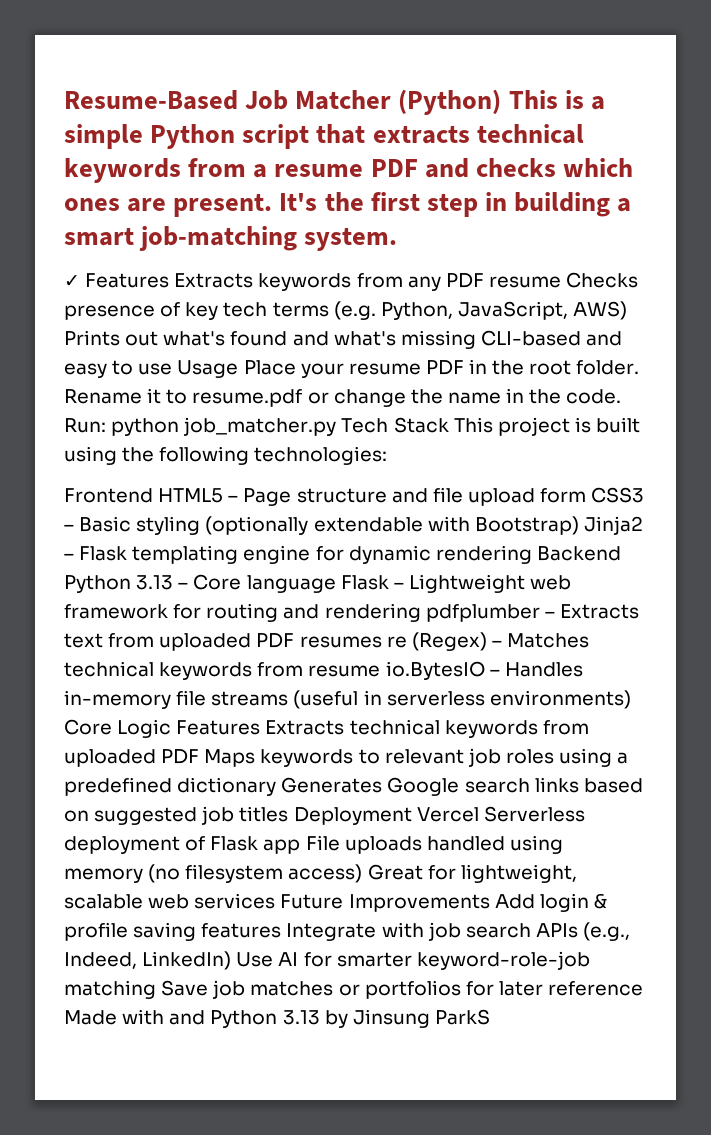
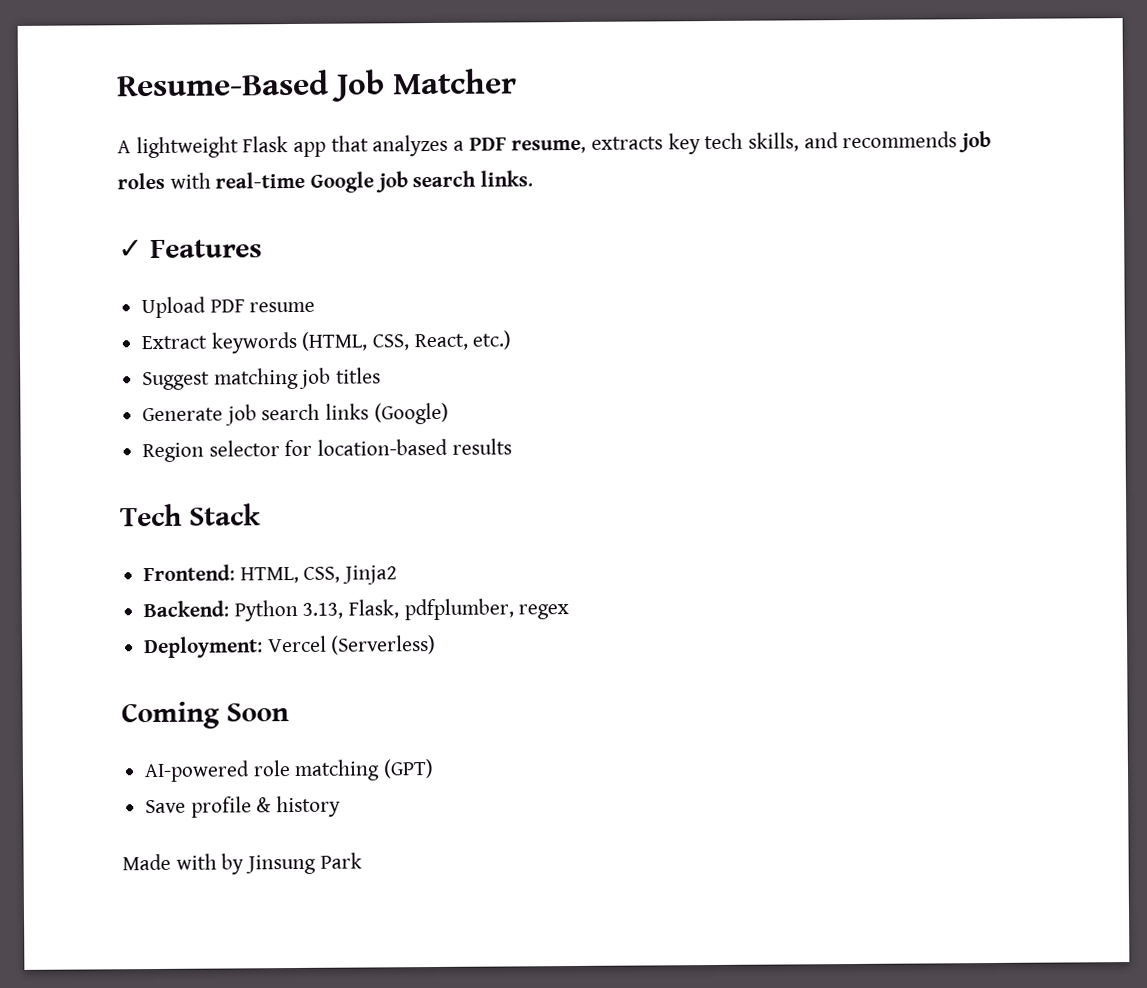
- Resume-Based Job Matcher (Python) This is a simple Python script that extracts technical keywords from a resume PDF and checks which ones are present. It's the first step in building a smart job-matching system.
- ✓ Features Extracts keywords from any PDF resume Checks presence of key tech terms (e.g. Python, JavaScript, AWS) Prints out what's found and what's missing CLI-based and easy to use Usage Place your resume PDF in the root folder. Rename it to resume.pdf or change the name in the code. Run: python job_matcher.py Tech Stack This project is built using the following technologies:
- Frontend HTML5 – Page structure and file upload form CSS3 – Basic styling (optionally extendable with Bootstrap) Jinja2 – Flask templating engine for dynamic rendering Backend Python 3.13 – Core language Flask – Lightweight web framework for routing and rendering pdfplumber – Extracts text from uploaded PDF resumes re (Regex) – Matches technical keywords from resume io.BytesIO – Handles in-memory file streams (useful in serverless environments) Core Logic Features Extracts technical keywords from uploaded PDF Maps keywords to relevant job roles using a predefined dictionary Generates Google search links based on suggested job titles Deployment Vercel Serverless deployment of Flask app File uploads handled using memory (no filesystem access) Great for lightweight, scalable web services Future Improvements Add login & profile saving features Integrate with job search APIs (e.g., Indeed, LinkedIn) Use AI for smarter keyword-role-job matching Save job matches or portfolios for later reference Made with and Python 3.13 by Jinsung ParkS
+ Resume-Based Job Matcher
+ A lightweight Flask app that analyzes a PDF resume, extracts key tech skills, and recommends job roles with real-time Google job search links.
+ ✓ Features
+ Upload PDF resume
+ Extract keywords (HTML, CSS, React, etc.)
+ Suggest matching job titles
+ Generate job search links (Google)
+ Region selector for location-based results
+ Tech Stack
+ Frontend: HTML, CSS, Jinja2
+ Backend: Python 3.13, Flask, pdfplumber, regex
+ Deployment: Vercel (Serverless)
+ Coming Soon
+ AI-powered role matching (GPT)
+ Save profile & history
+ Made with by Jinsung Park

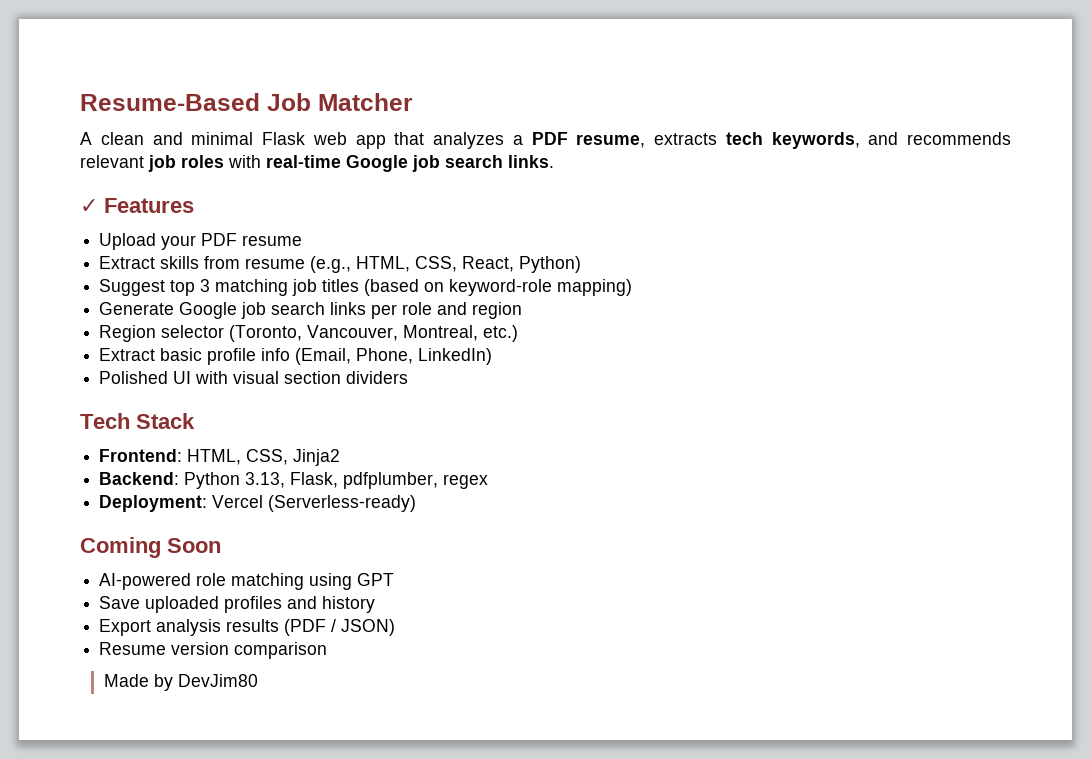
- A lightweight Flask app that analyzes a PDF resume, extracts key tech skills, and recommends job roles with real-time Google job search links.
+ A clean and minimal Flask web app that analyzes a PDF resume, extracts tech keywords, and recommends relevant job roles with real-time Google job search links.
- Upload PDF resume
+ Upload your PDF resume
- Extract keywords (HTML, CSS, React, etc.)
+ Extract skills from resume (e.g., HTML, CSS, React, Python)
- Suggest matching job titles
+ Suggest top 3 matching job titles (based on keyword-role mapping)
- Generate job search links (Google)
- Region selector for location-based results
+ Generate Google job search links per role and region
+ Region selector (Toronto, Vancouver, Montreal, etc.)
+ Extract basic profile info (Email, Phone, LinkedIn)
+ Polished UI with visual section dividers
- Deployment: Vercel (Serverless)
+ Deployment: Vercel (Serverless-ready)
- AI-powered role matching (GPT)
+ AI-powered role matching using GPT
- Save profile & history
- Made with by Jinsung Park
+ Save uploaded profiles and history
+ Export analysis results (PDF / JSON)
+ Resume version comparison
+ Made by DevJim80

